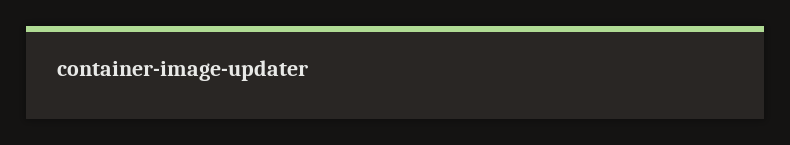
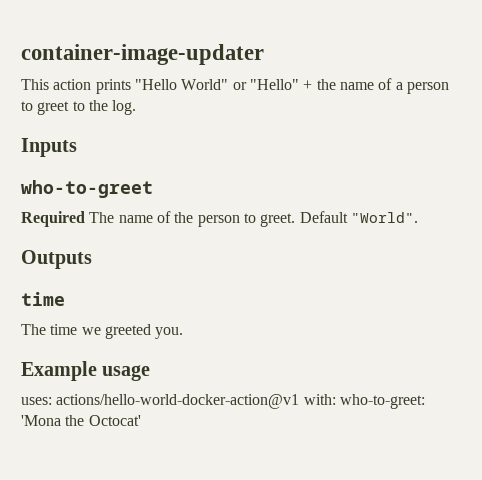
+ This action prints "Hello World" or "Hello" + the name of a person to greet to the log.
+ Inputs
+ who-to-greet
+ Required The name of the person to greet. Default "World".
+ Outputs
+ time
+ The time we greeted you.
+ Example usage
+ uses: actions/hello-world-docker-action@v1 with: who-to-greet: 'Mona the Octocat'

